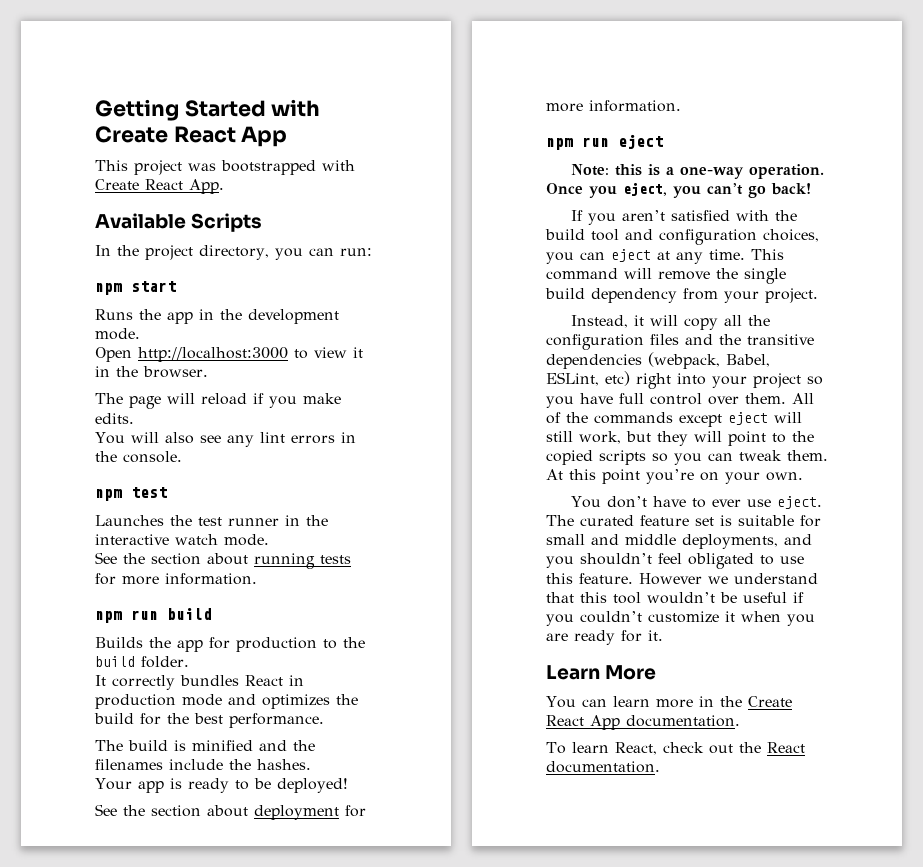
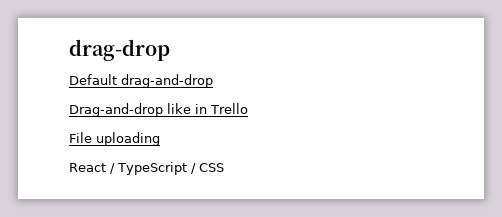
- Getting Started with Create React App
- This project was bootstrapped with Create React App.
- Available Scripts
- In the project directory, you can run:
- npm start
- Runs the app in the development mode.
- Open http://localhost:3000 to view it in the browser.
- The page will reload if you make edits.
- You will also see any lint errors in the console.
- npm test
- Launches the test runner in the interactive watch mode.
- See the section about running tests for more information.
- npm run build
- Builds the app for production to the build folder.
- It correctly bundles React in production mode and optimizes the build for the best performance.
- The build is minified and the filenames include the hashes.
- Your app is ready to be deployed!
- See the section about deployment for more information.
- npm run eject
- Note: this is a one-way operation. Once you eject, you can’t go back!
- If you aren’t satisfied with the build tool and configuration choices, you can eject at any time. This command will remove the single build dependency from your project.
- Instead, it will copy all the configuration files and the transitive dependencies (webpack, Babel, ESLint, etc) right into your project so you have full control over them. All of the commands except eject will still work, but they will point to the copied scripts so you can tweak them. At this point you’re on your own.
- You don’t have to ever use eject. The curated feature set is suitable for small and middle deployments, and you shouldn’t feel obligated to use this feature. However we understand that this tool wouldn’t be useful if you couldn’t customize it when you are ready for it.
- Learn More
- You can learn more in the Create React App documentation.
- To learn React, check out the React documentation.
+ drag-drop
+ Default drag-and-drop
+ Drag-and-drop like in Trello
+ File uploading
+ React / TypeScript / CSS

